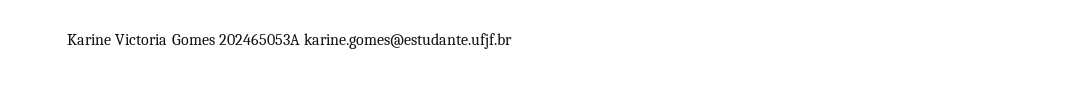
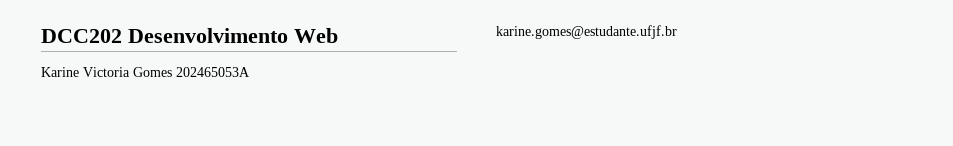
+ DCC202 Desenvolvimento Web
- Karine Victoria Gomes 202465053A karine.gomes@estudante.ufjf.br
+ Karine Victoria Gomes 202465053A
+ karine.gomes@estudante.ufjf.br

